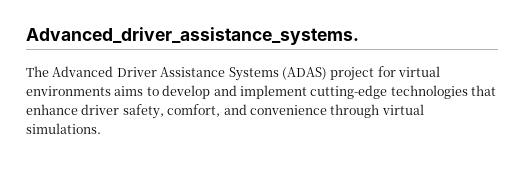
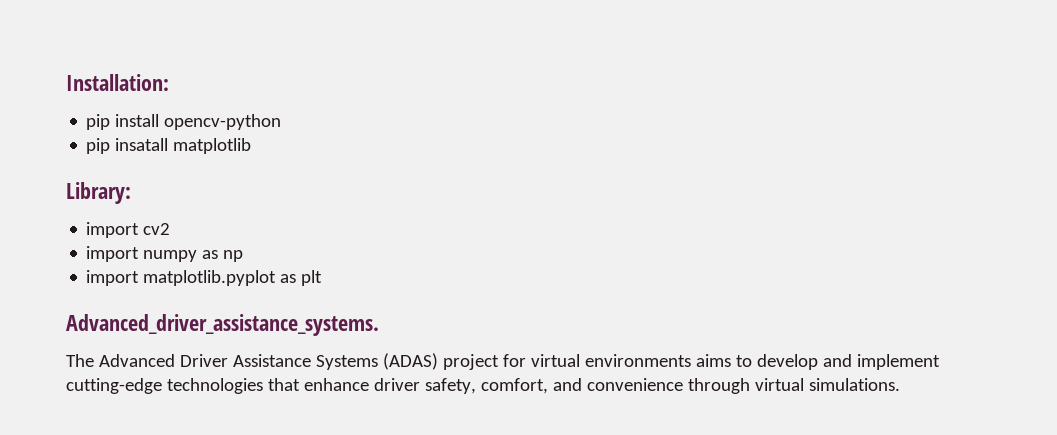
+ Installation:
+ pip install opencv-python
+ pip insatall matplotlib
+ Library:
+ import cv2
+ import numpy as np
+ import matplotlib.pyplot as plt

